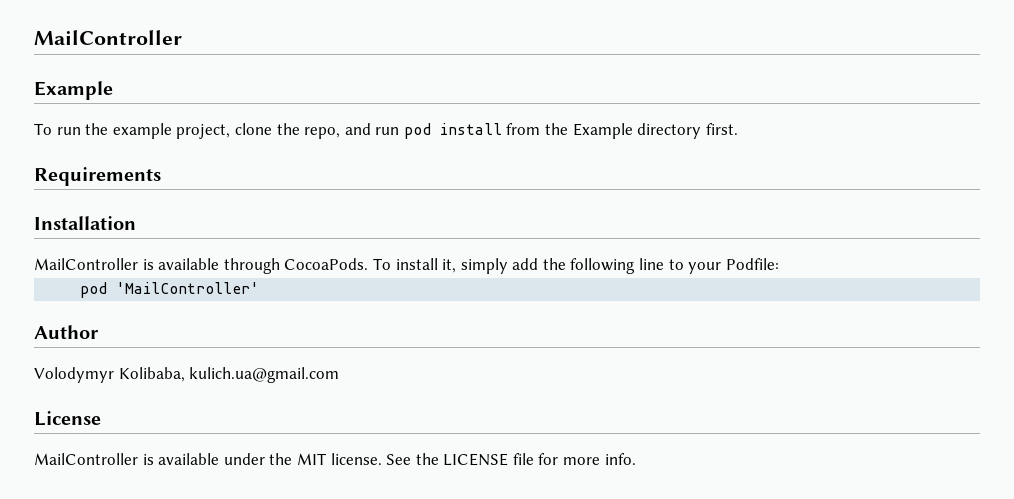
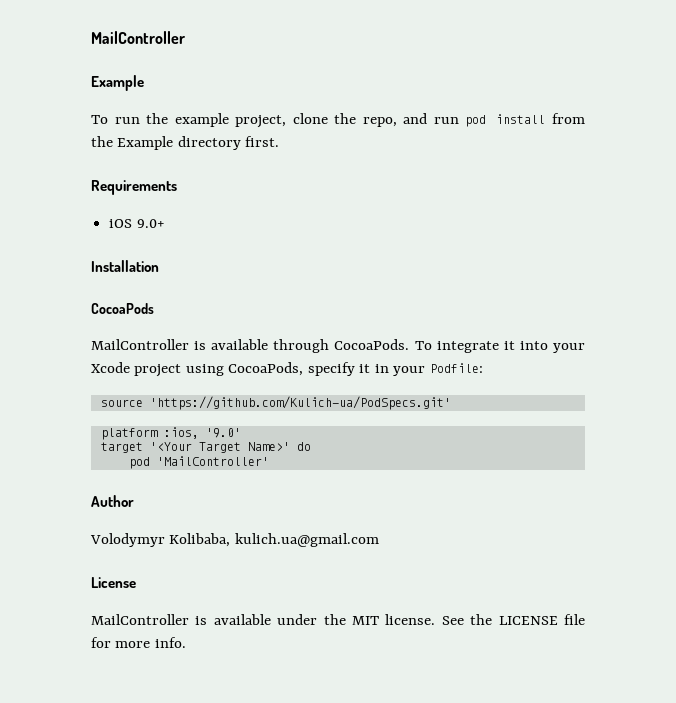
+ iOS 9.0+
+ CocoaPods
- To install it, simply add the following line to your Podfile:
+ To integrate it into your Xcode project using CocoaPods, specify it in your Podfile:
+ source 'https://github.com/Kulich-ua/PodSpecs.git'
+ platform :ios, '9.0'
+ target '<Your Target Name>' do

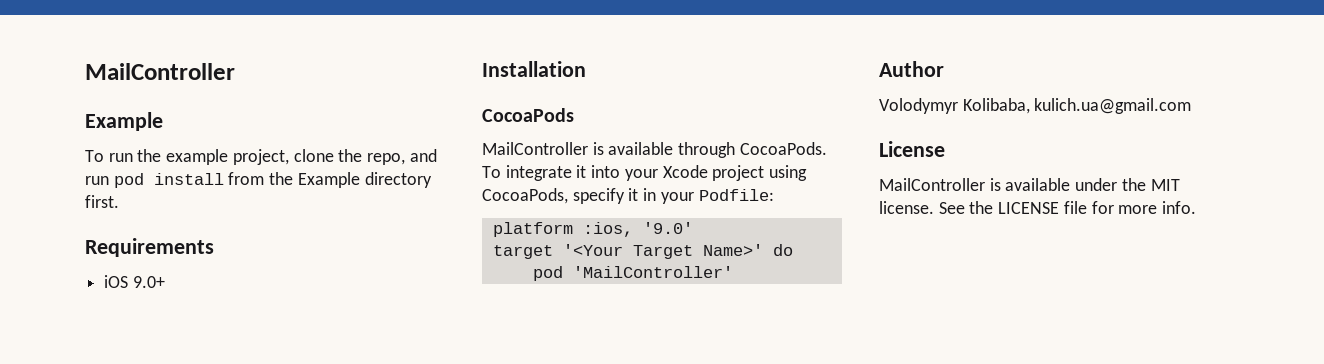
- source 'https://github.com/Kulich-ua/PodSpecs.git'

